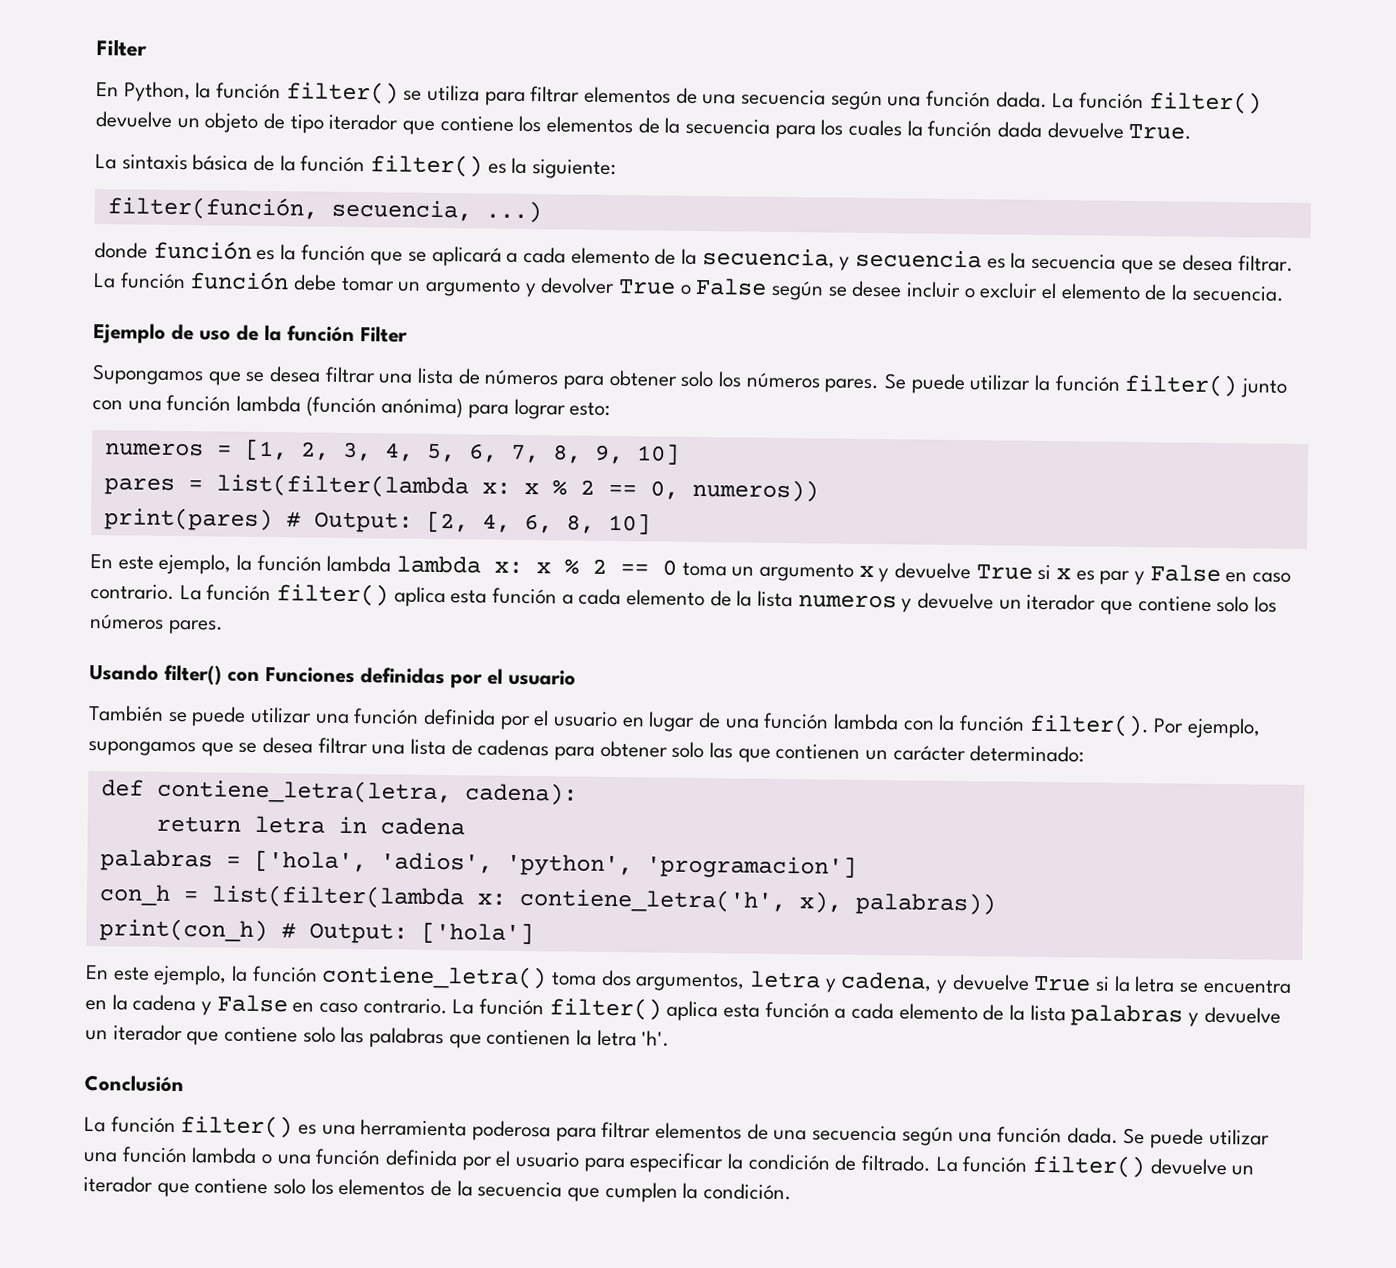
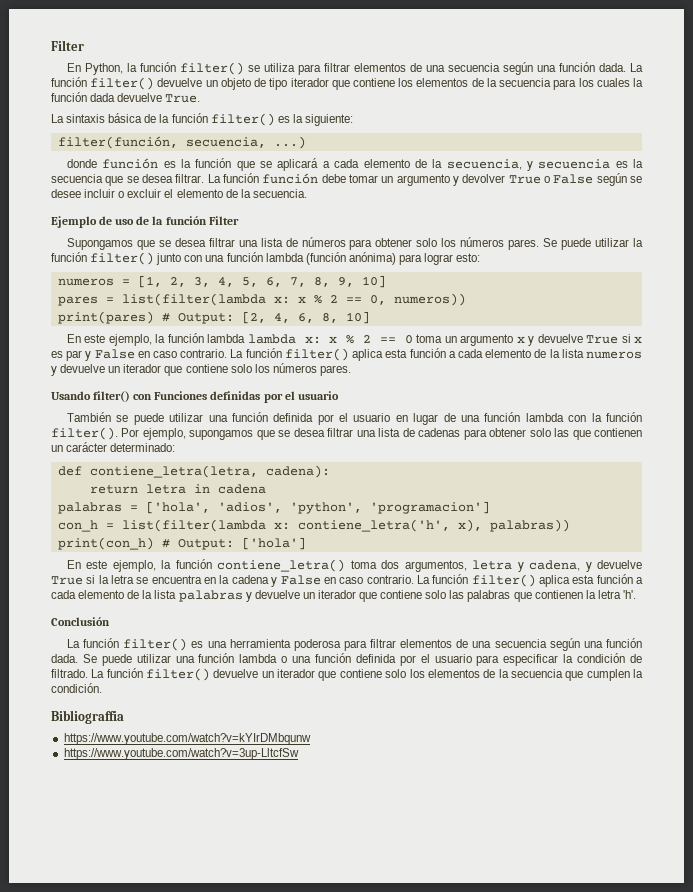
+ Bibliograffia
+ https://www.youtube.com/watch?v=kYIrDMbqunw
+ https://www.youtube.com/watch?v=3up-LltcfSw

